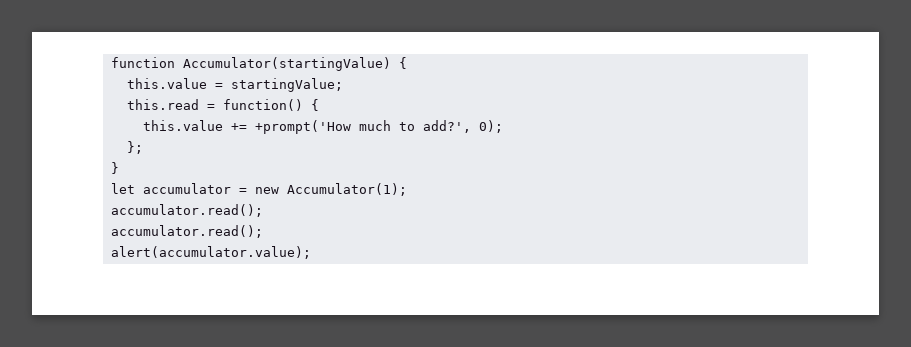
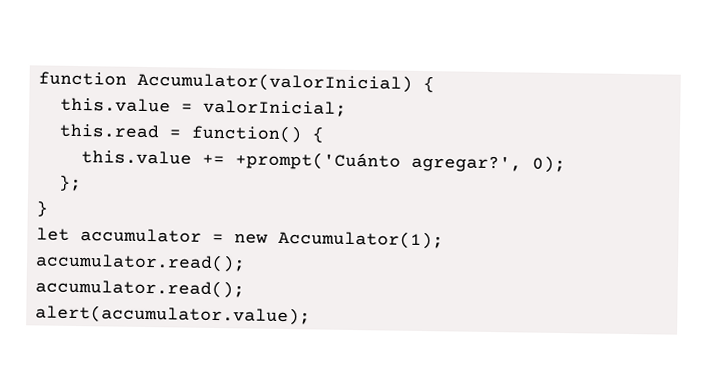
- function Accumulator(startingValue) {
+ function Accumulator(valorInicial) {
- this.value = startingValue;
+ this.value = valorInicial;
- this.value += +prompt('How much to add?', 0);
+ this.value += +prompt('Cuánto agregar?', 0);

